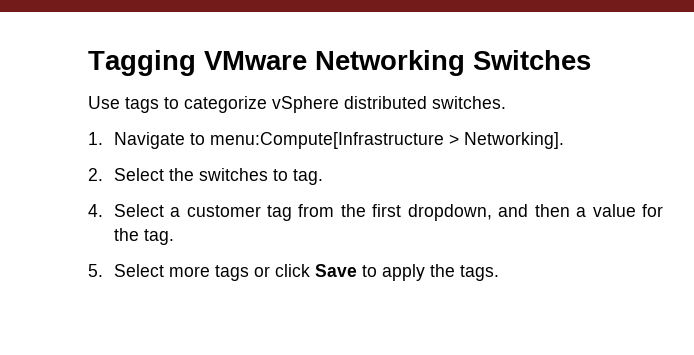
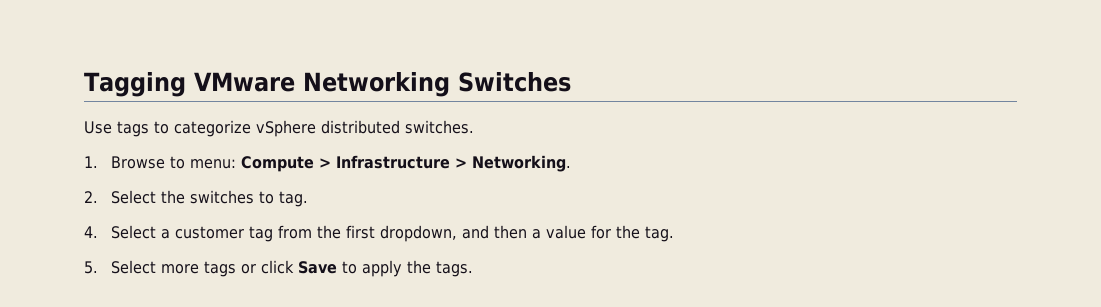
- 1. Navigate to menu:Compute[Infrastructure > Networking].
+ 1. Browse to menu: Compute > Infrastructure > Networking.

